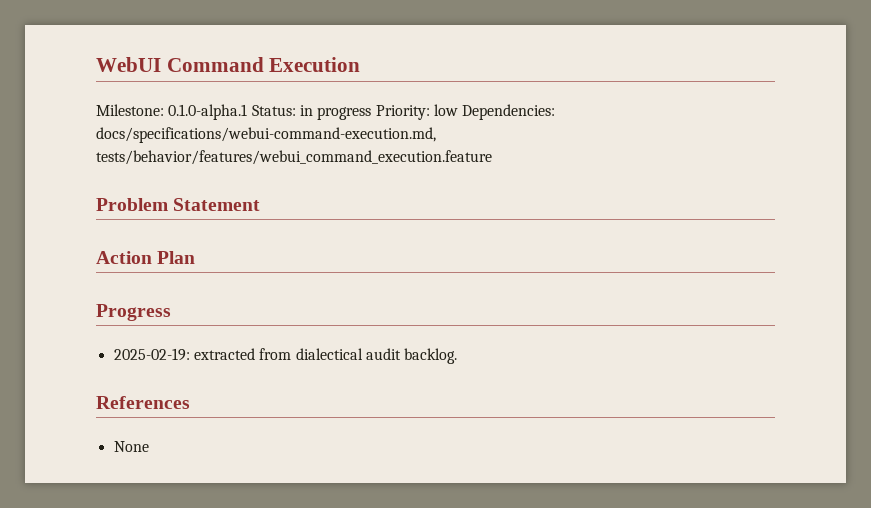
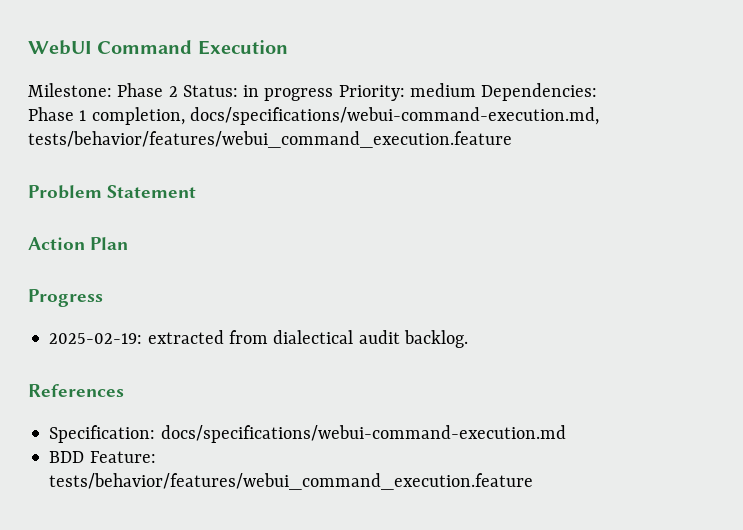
- Milestone: 0.1.0-alpha.1 Status: in progress Priority: low Dependencies: docs/specifications/webui-command-execution.md, tests/behavior/features/webui_command_execution.feature
+ Milestone: Phase 2 Status: in progress Priority: medium Dependencies: Phase 1 completion, docs/specifications/webui-command-execution.md, tests/behavior/features/webui_command_execution.feature
- None
+ Specification: docs/specifications/webui-command-execution.md
+ BDD Feature: tests/behavior/features/webui_command_execution.feature

